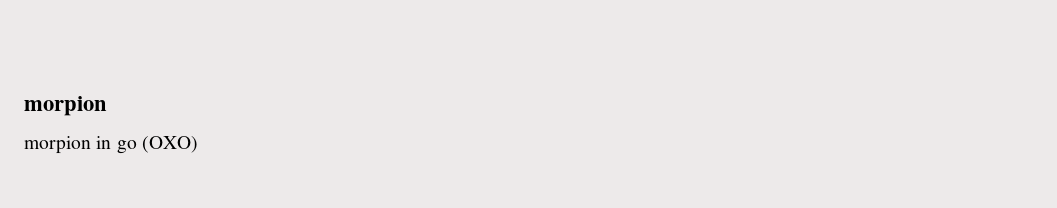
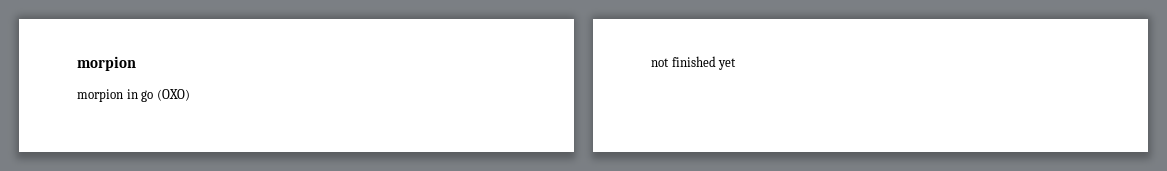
+ not finished yet

